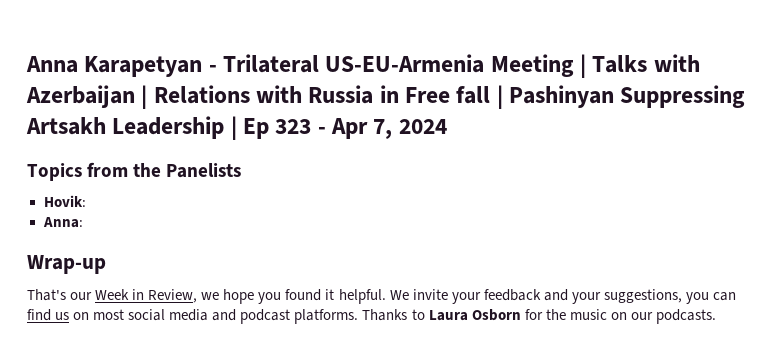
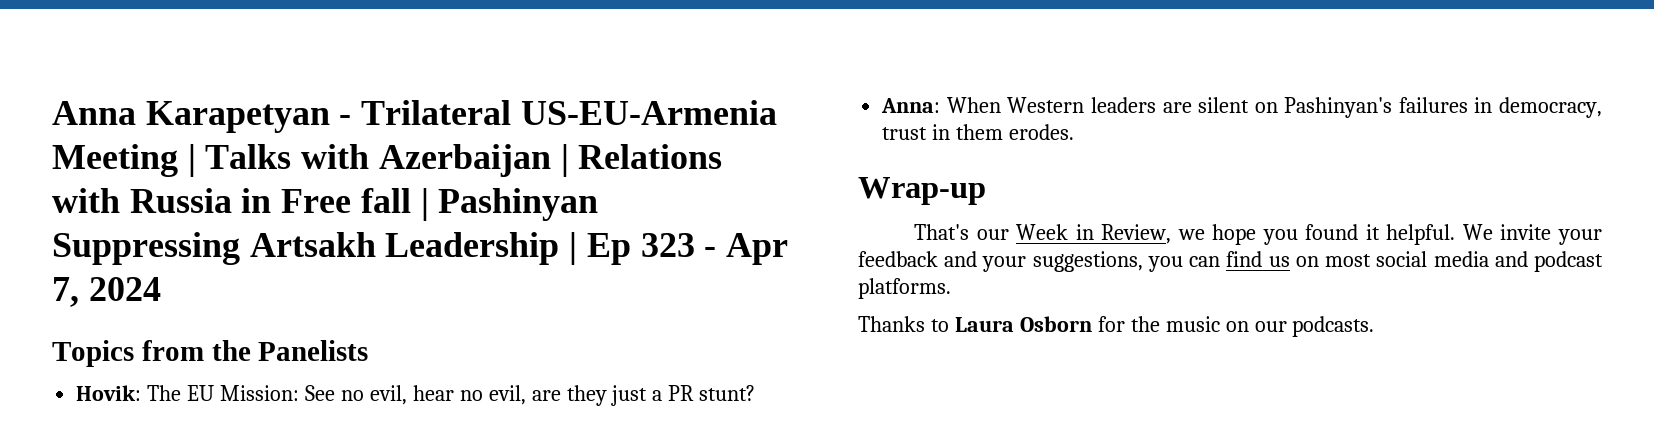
- Hovik:
- Anna:
+ Hovik: The EU Mission: See no evil, hear no evil, are they just a PR stunt?
+ Anna: When Western leaders are silent on Pashinyan's failures in democracy, trust in them erodes.
- We invite your feedback and your suggestions, you can find us on most social media and podcast platforms. Thanks to Laura Osborn for the music on our podcasts.
+ We invite your feedback and your suggestions, you can find us on most social media and podcast platforms.
+ Thanks to Laura Osborn for the music on our podcasts.

